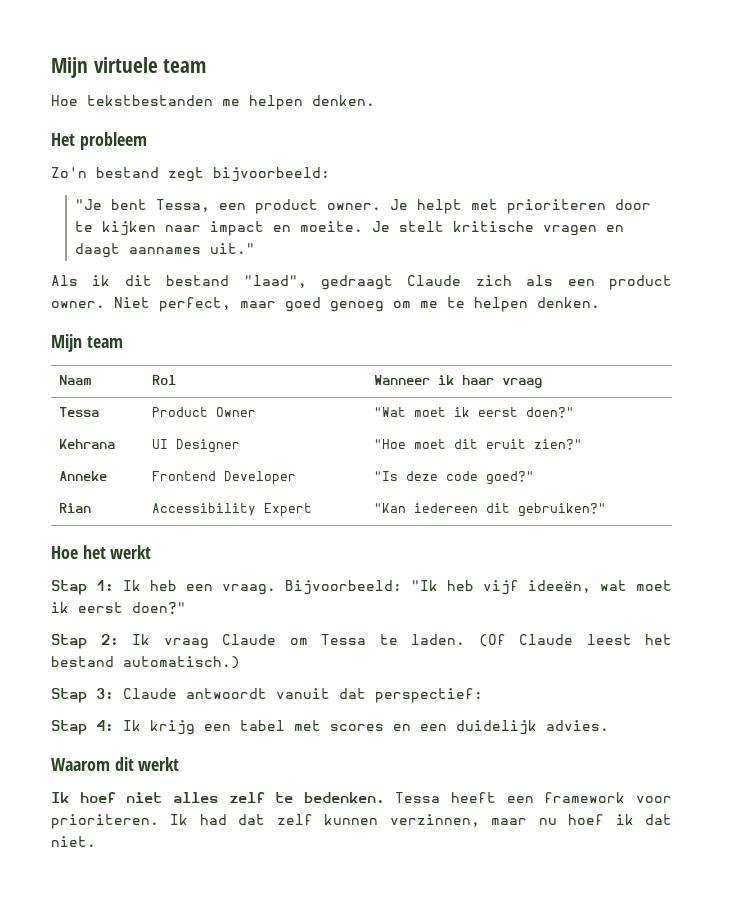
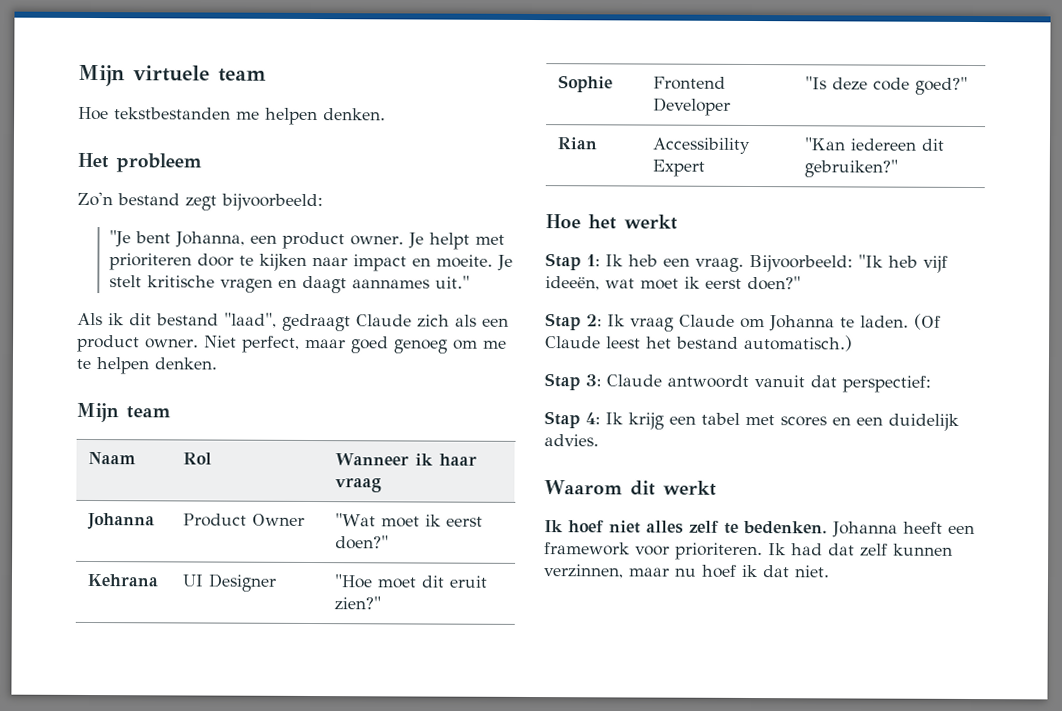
- "Je bent Tessa, een product owner.
+ "Je bent Johanna, een product owner.
- Tessa | Product Owner | "Wat moet ik eerst doen?"
+ Johanna | Product Owner | "Wat moet ik eerst doen?"
- Anneke | Frontend Developer | "Is deze code goed?"
+ Sophie | Frontend Developer | "Is deze code goed?"
- Stap 2: Ik vraag Claude om Tessa te laden.
+ Stap 2: Ik vraag Claude om Johanna te laden.
- Tessa heeft een framework voor prioriteren.
+ Johanna heeft een framework voor prioriteren.

